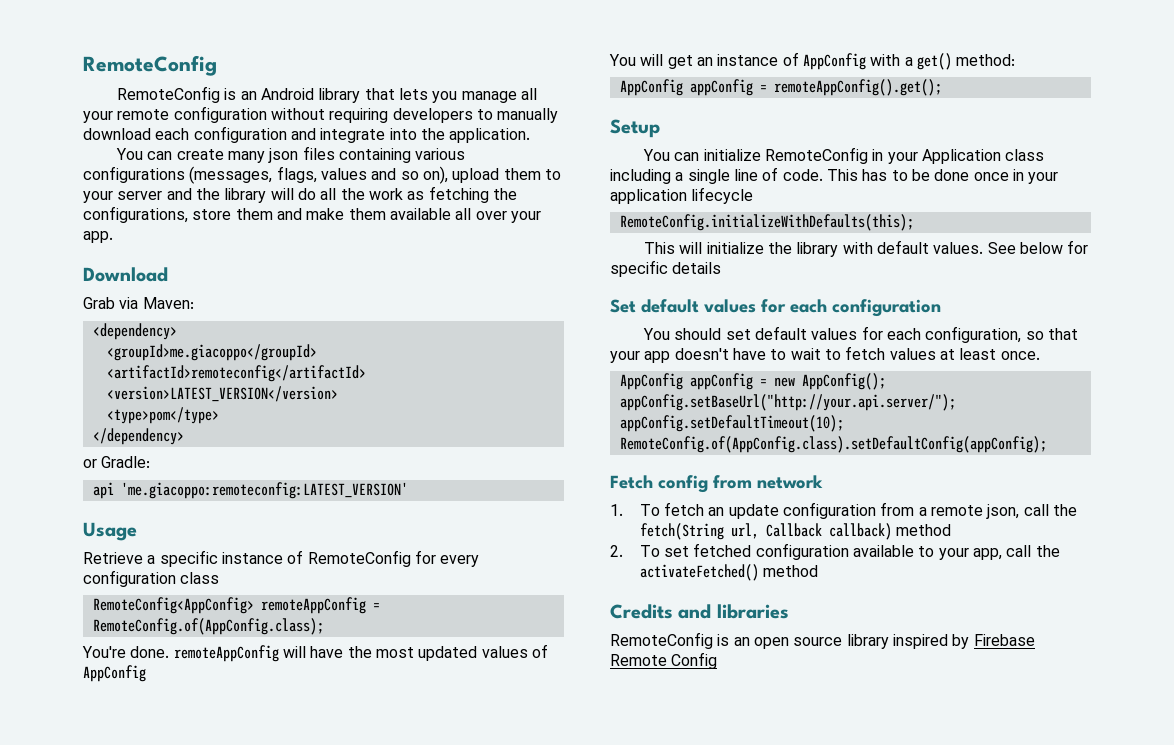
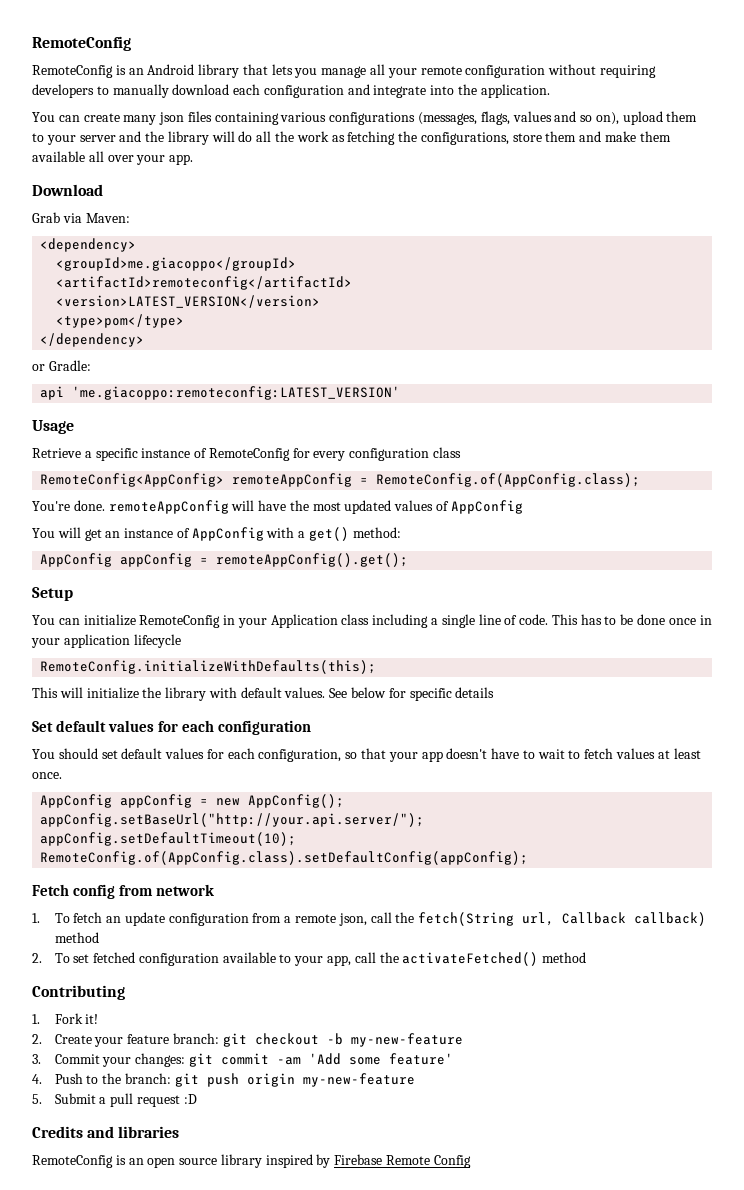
+ Contributing
+ 1. Fork it!
+ 2. Create your feature branch: git checkout -b my-new-feature
+ 3. Commit your changes: git commit -am 'Add some feature'
+ 4. Push to the branch: git push origin my-new-feature
+ 5. Submit a pull request :D

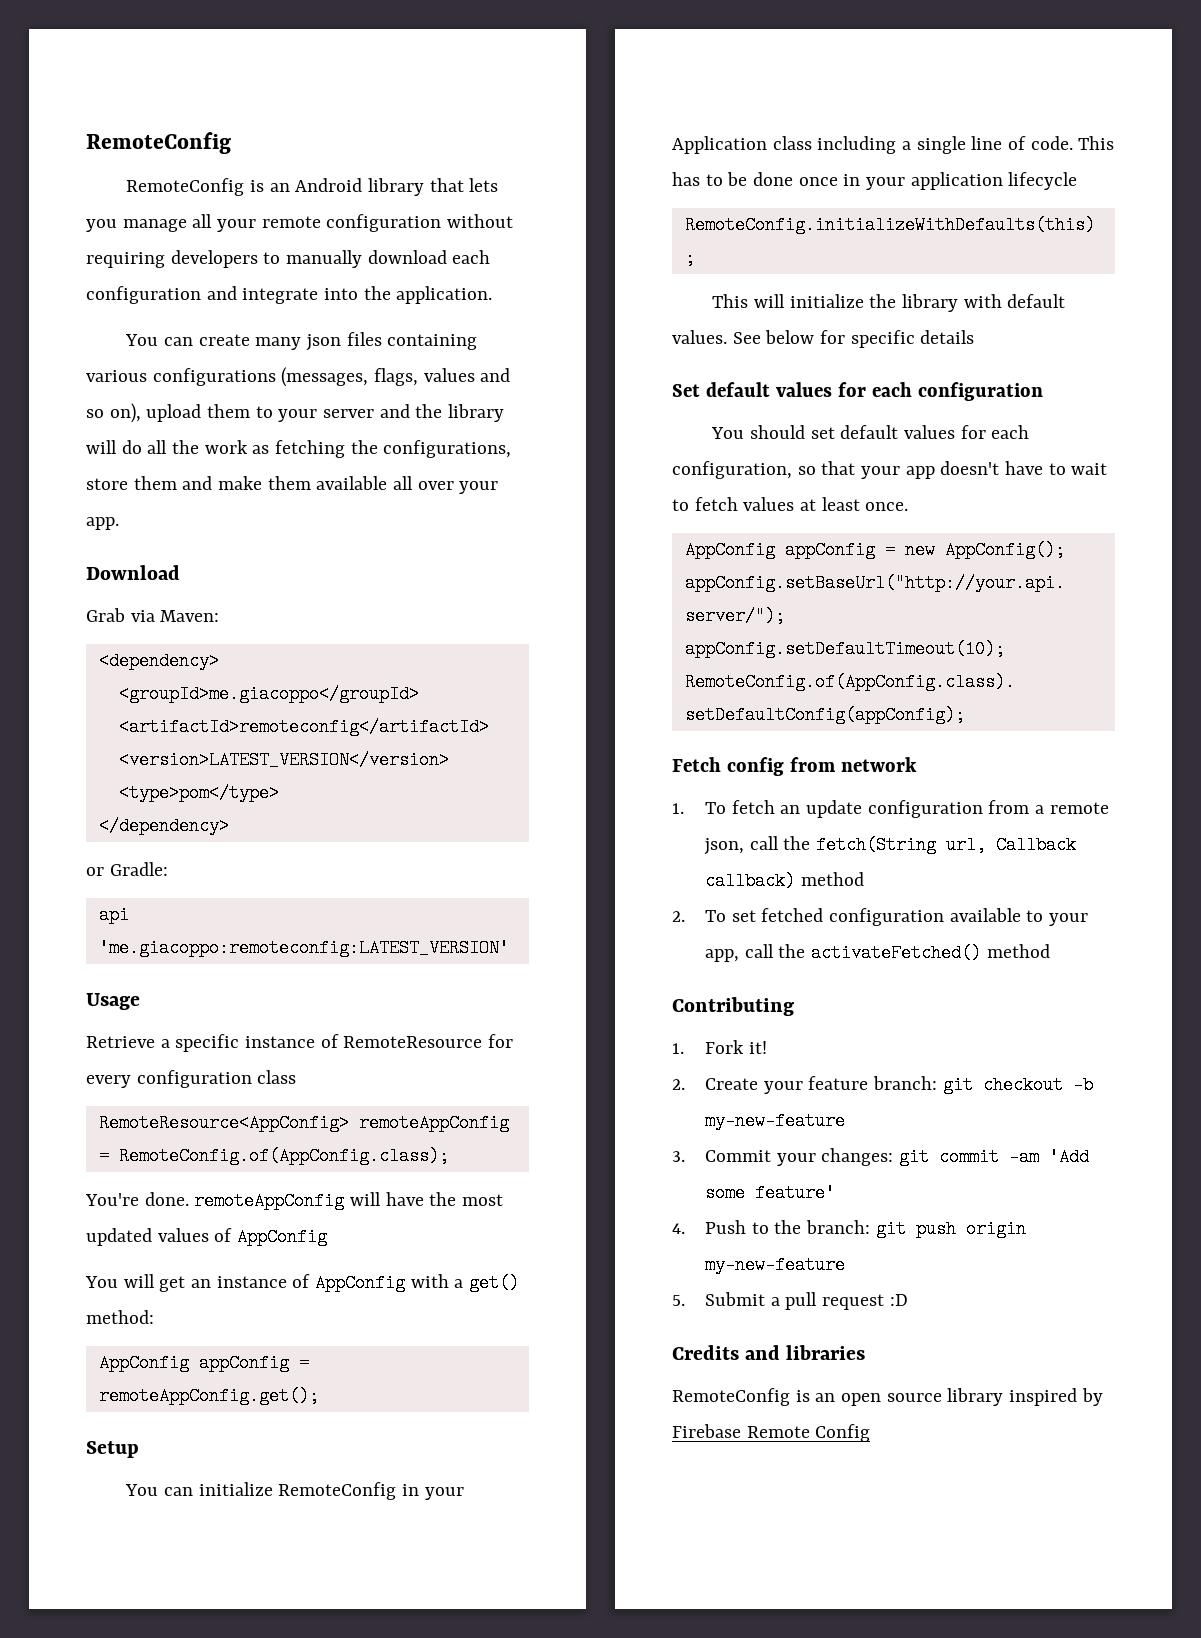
- Retrieve a specific instance of RemoteConfig for every configuration class
+ Retrieve a specific instance of RemoteResource for every configuration class
- RemoteConfig<AppConfig> remoteAppConfig = RemoteConfig.of(AppConfig.class);
+ RemoteResource<AppConfig> remoteAppConfig = RemoteConfig.of(AppConfig.class);
- AppConfig appConfig = remoteAppConfig().get();
+ AppConfig appConfig = remoteAppConfig.get();

